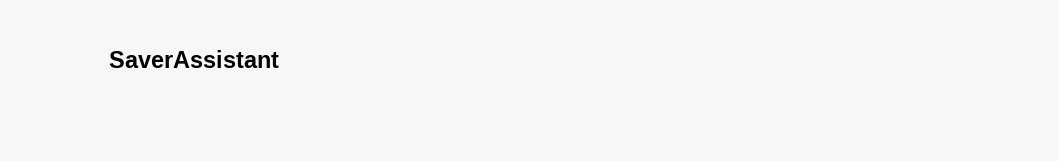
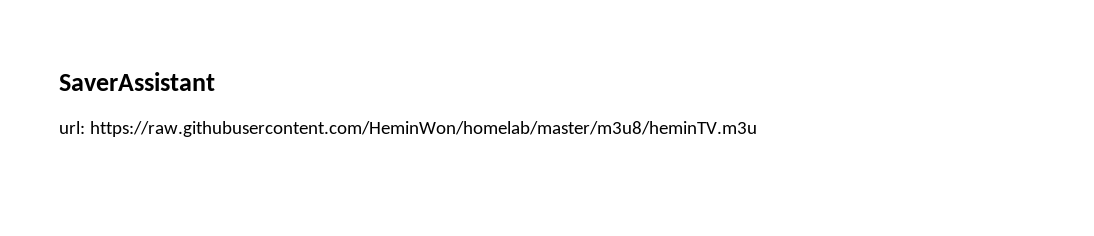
+ url: https://raw.githubusercontent.com/HeminWon/homelab/master/m3u8/heminTV.m3u

